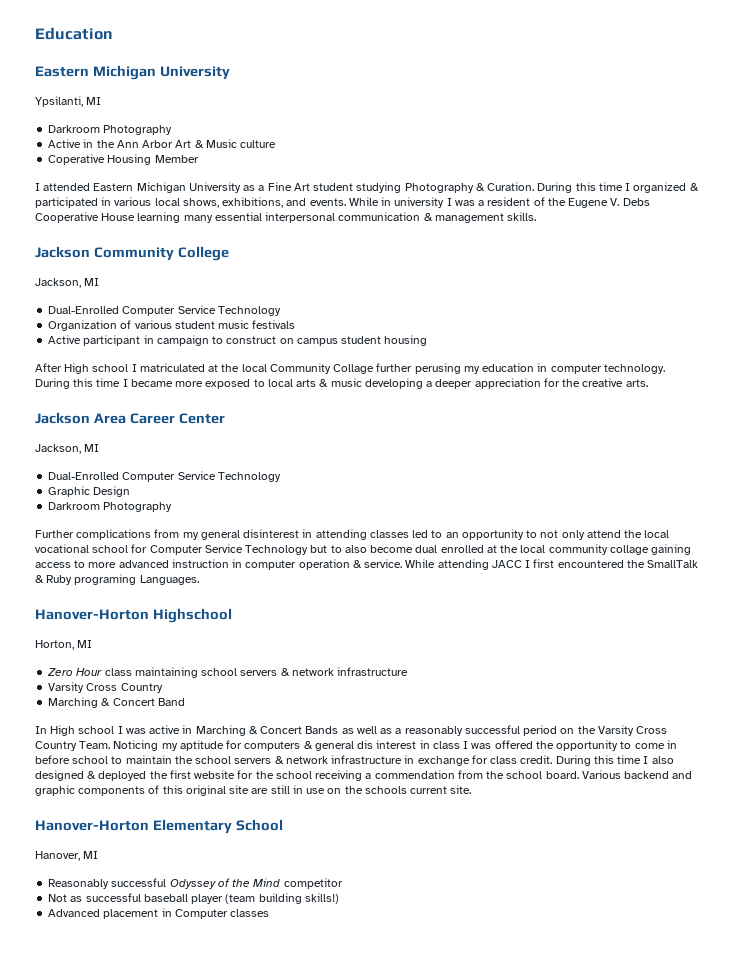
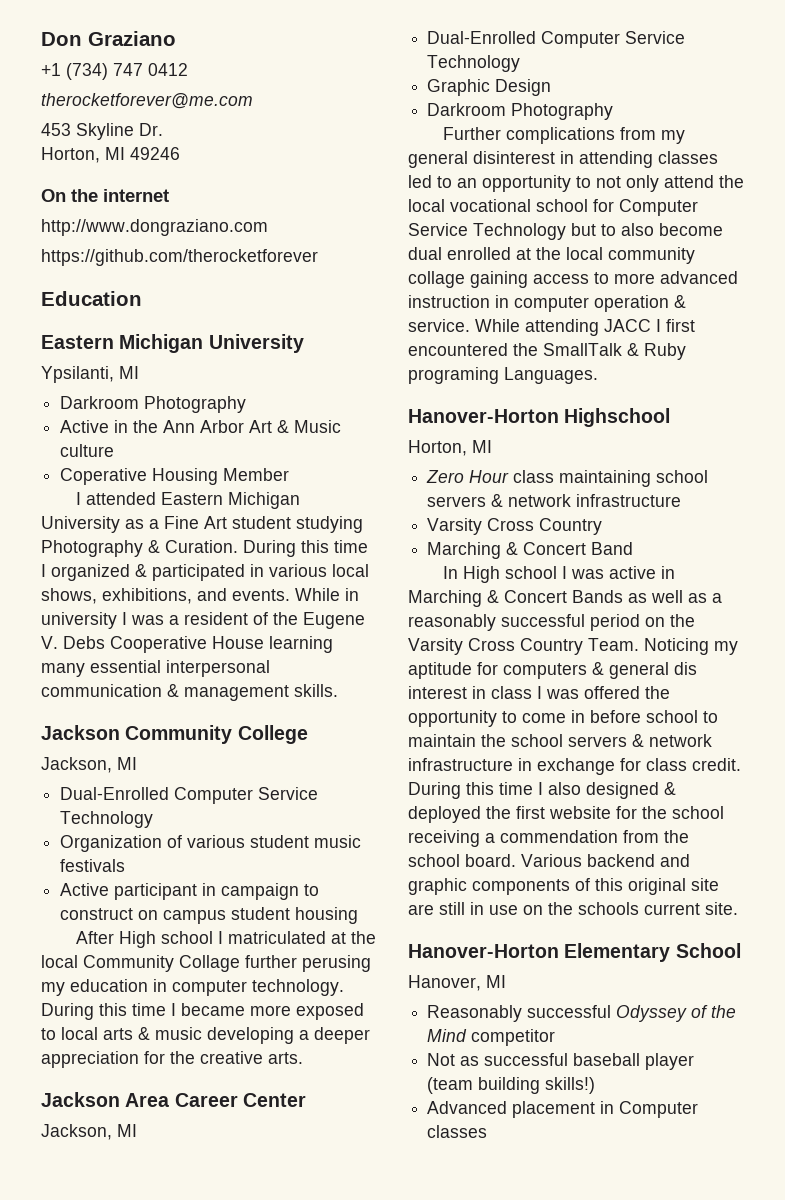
+ Don Graziano
+ +1 (734) 747 0412
+ therocketforever@me.com
+ 453 Skyline Dr.
+ Horton, MI 49246
+ On the internet
+ http://www.dongraziano.com
+ https://github.com/therocketforever

